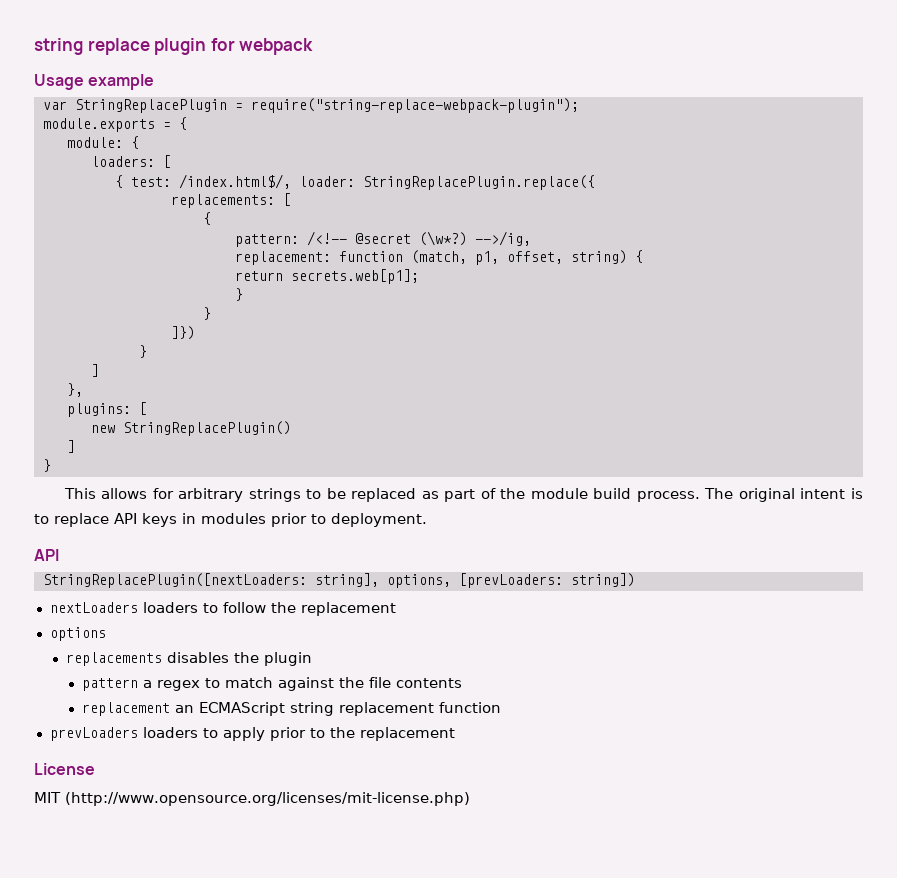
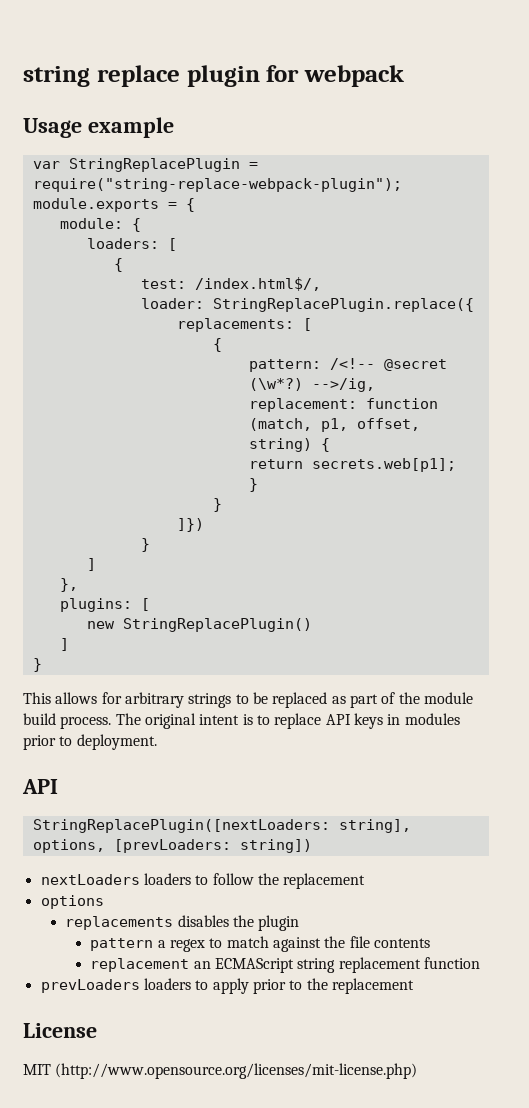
  loaders: [
- { test: /index.html$/, loader: StringReplacePlugin.replace({
+ {
+ test: /index.html$/,
+ loader: StringReplacePlugin.replace({

